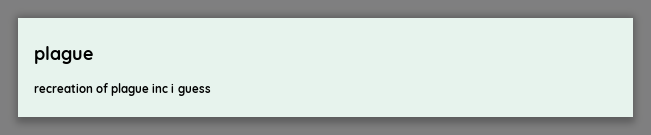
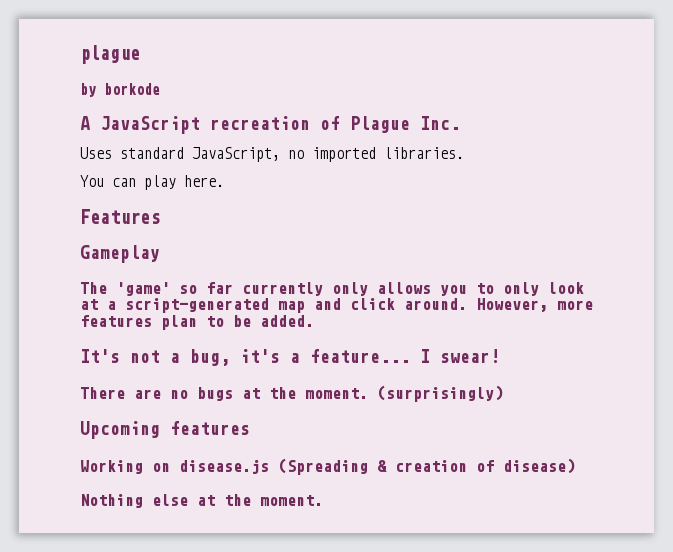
- recreation of plague inc i guess
+ by borkode
+ A JavaScript recreation of Plague Inc.
+ Uses standard JavaScript, no imported libraries.
+ You can play here.
+ Features
+ Gameplay
+ The 'game' so far currently only allows you to only look at a script-generated map and click around. However, more features plan to be added.
+ It's not a bug, it's a feature... I swear!
+ There are no bugs at the moment. (surprisingly)
+ Upcoming features
+ Working on disease.js (Spreading & creation of disease)
+ Nothing else at the moment.

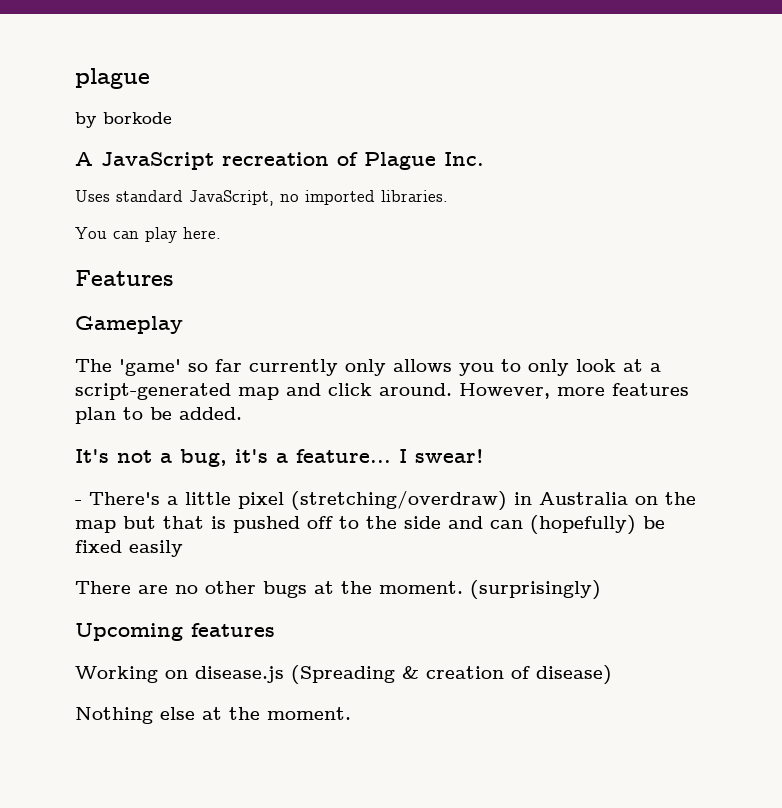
+ - There's a little pixel (stretching/overdraw) in Australia on the map but that is pushed off to the side and can (hopefully) be fixed easily
- There are no bugs at the moment.
+ There are no other bugs at the moment.

